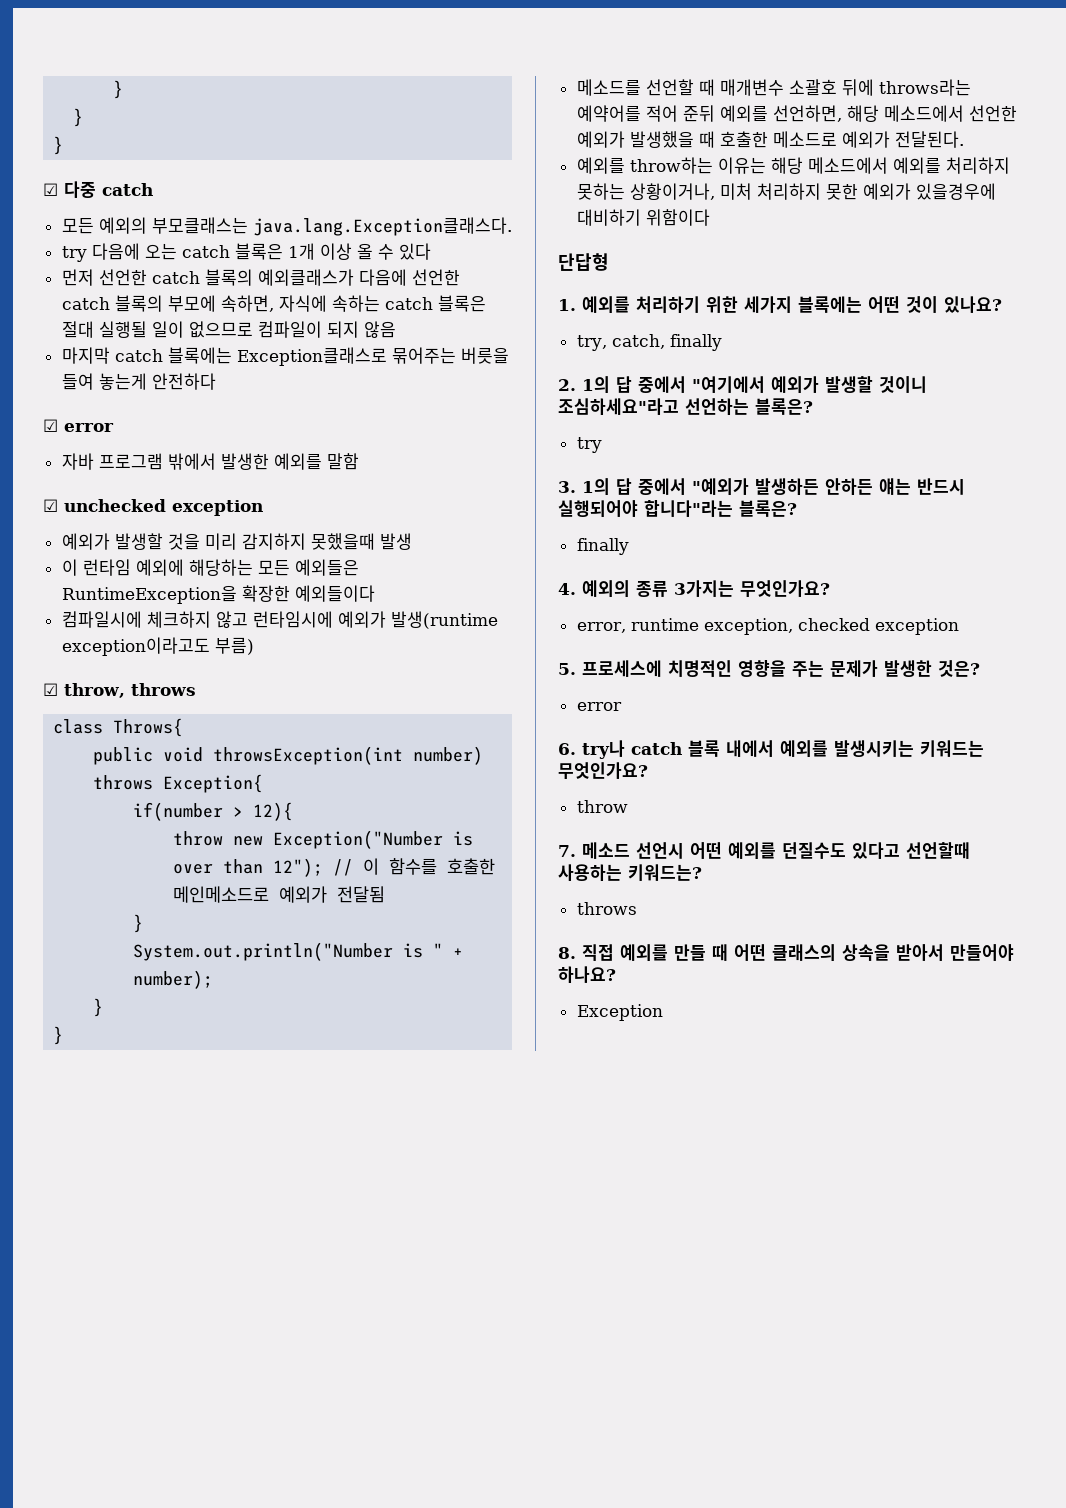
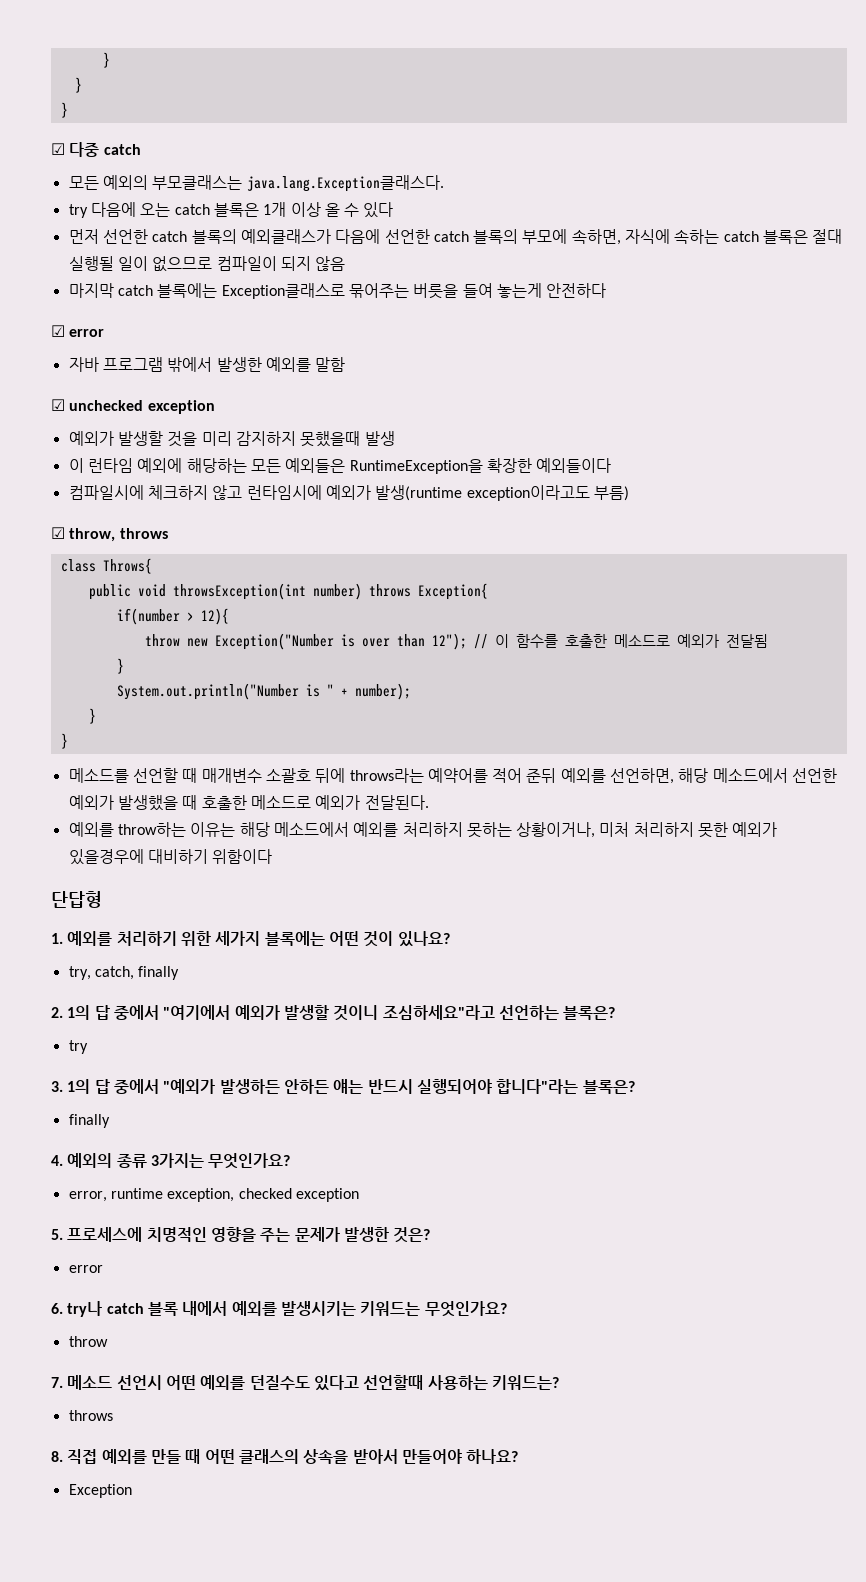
- throw new Exception("Number is over than 12"); // 이 함수를 호출한 메인메소드로 예외가 전달됨
+ throw new Exception("Number is over than 12"); // 이 함수를 호출한 메소드로 예외가 전달됨

